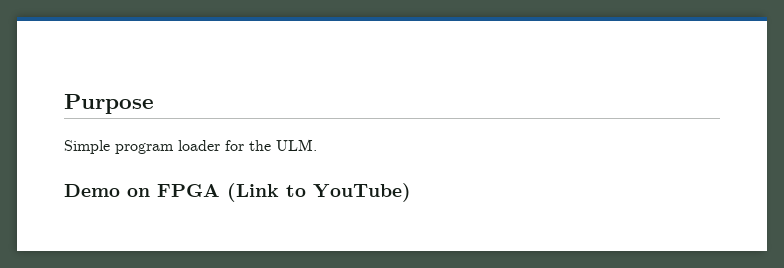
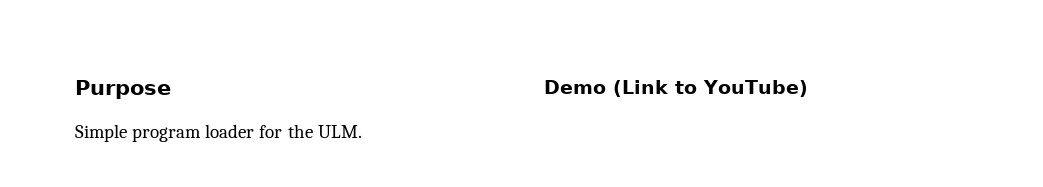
- Demo on FPGA (Link to YouTube)
+ Demo (Link to YouTube)

